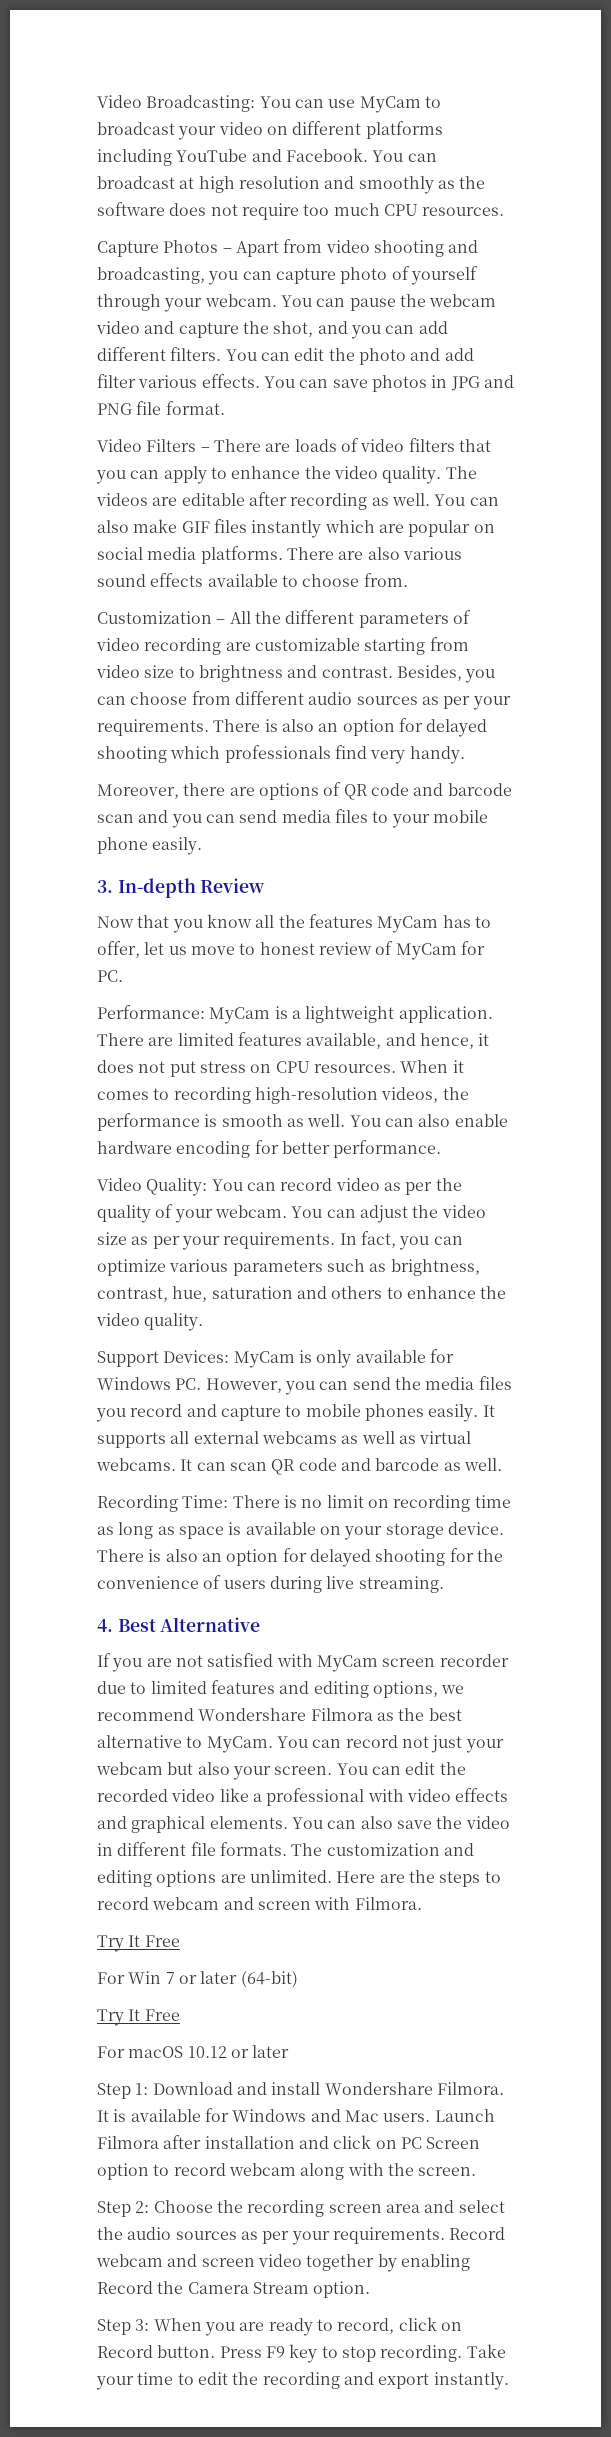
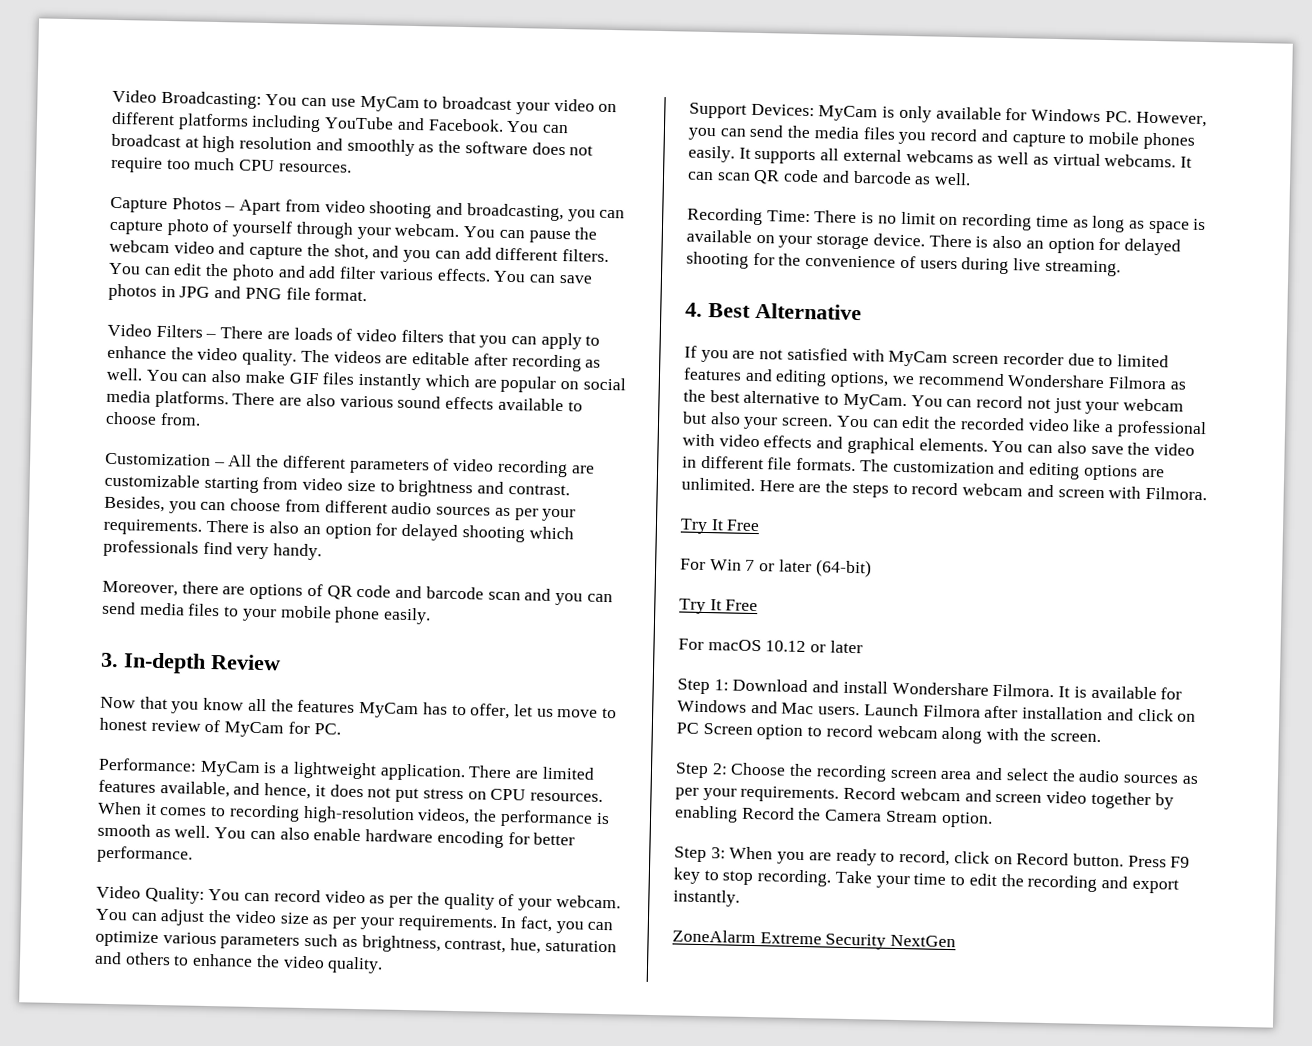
+ ZoneAlarm Extreme Security NextGen

